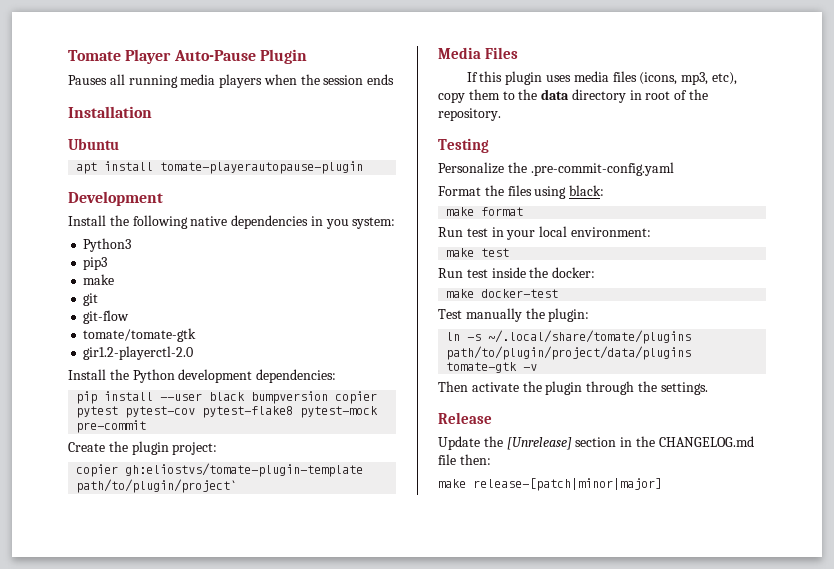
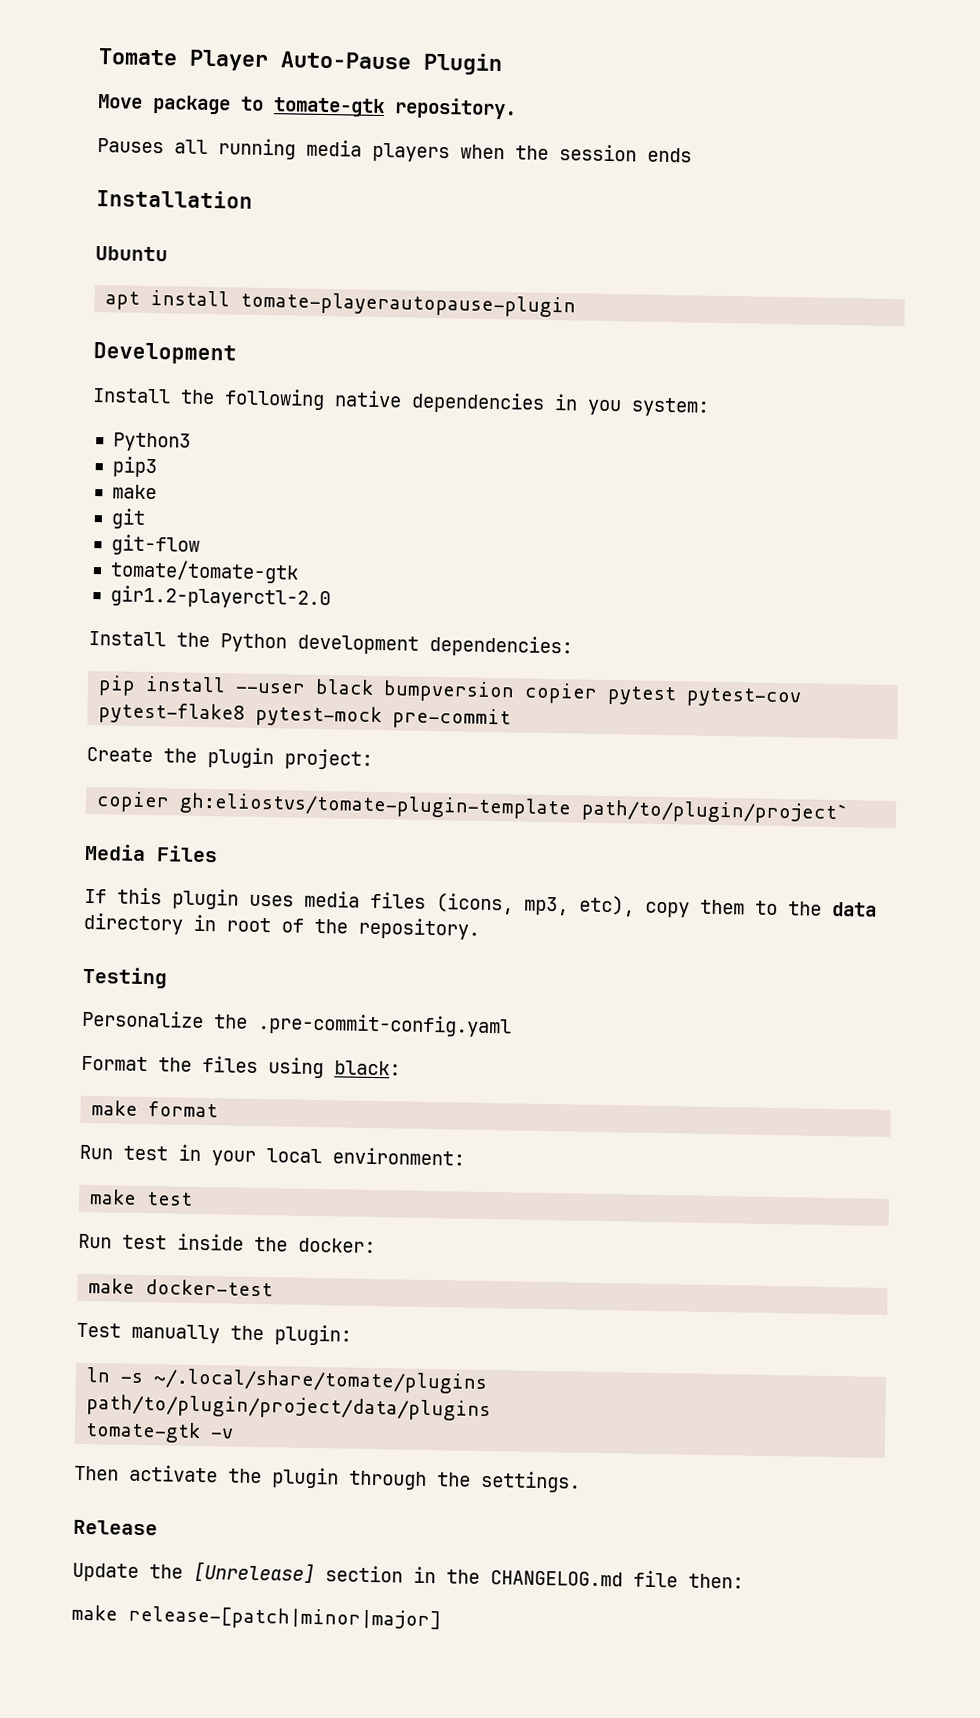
+ Move package to tomate-gtk repository.

